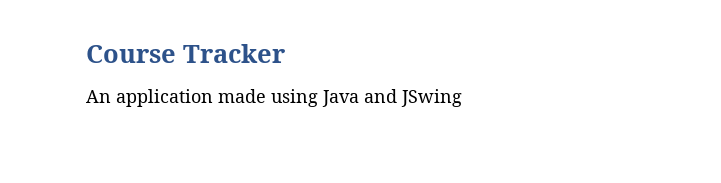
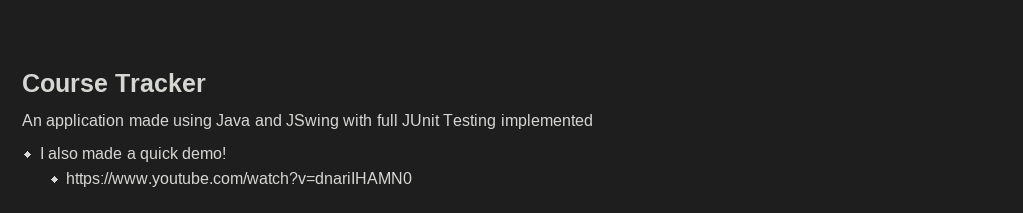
- An application made using Java and JSwing
+ An application made using Java and JSwing with full JUnit Testing implemented
+ I also made a quick demo!
+ https://www.youtube.com/watch?v=dnariIHAMN0

